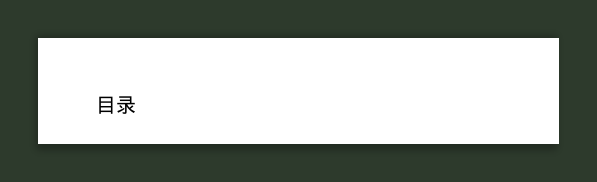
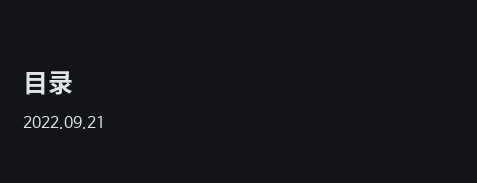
+ 2022.09.21

